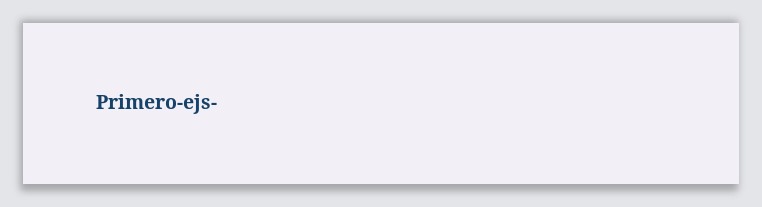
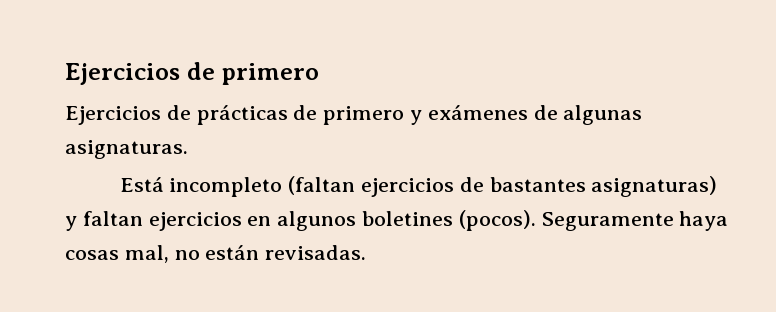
- Primero-ejs-
+ Ejercicios de primero
+ Ejercicios de prácticas de primero y exámenes de algunas asignaturas.
+ Está incompleto (faltan ejercicios de bastantes asignaturas) y faltan ejercicios en algunos boletines (pocos). Seguramente haya cosas mal, no están revisadas.

